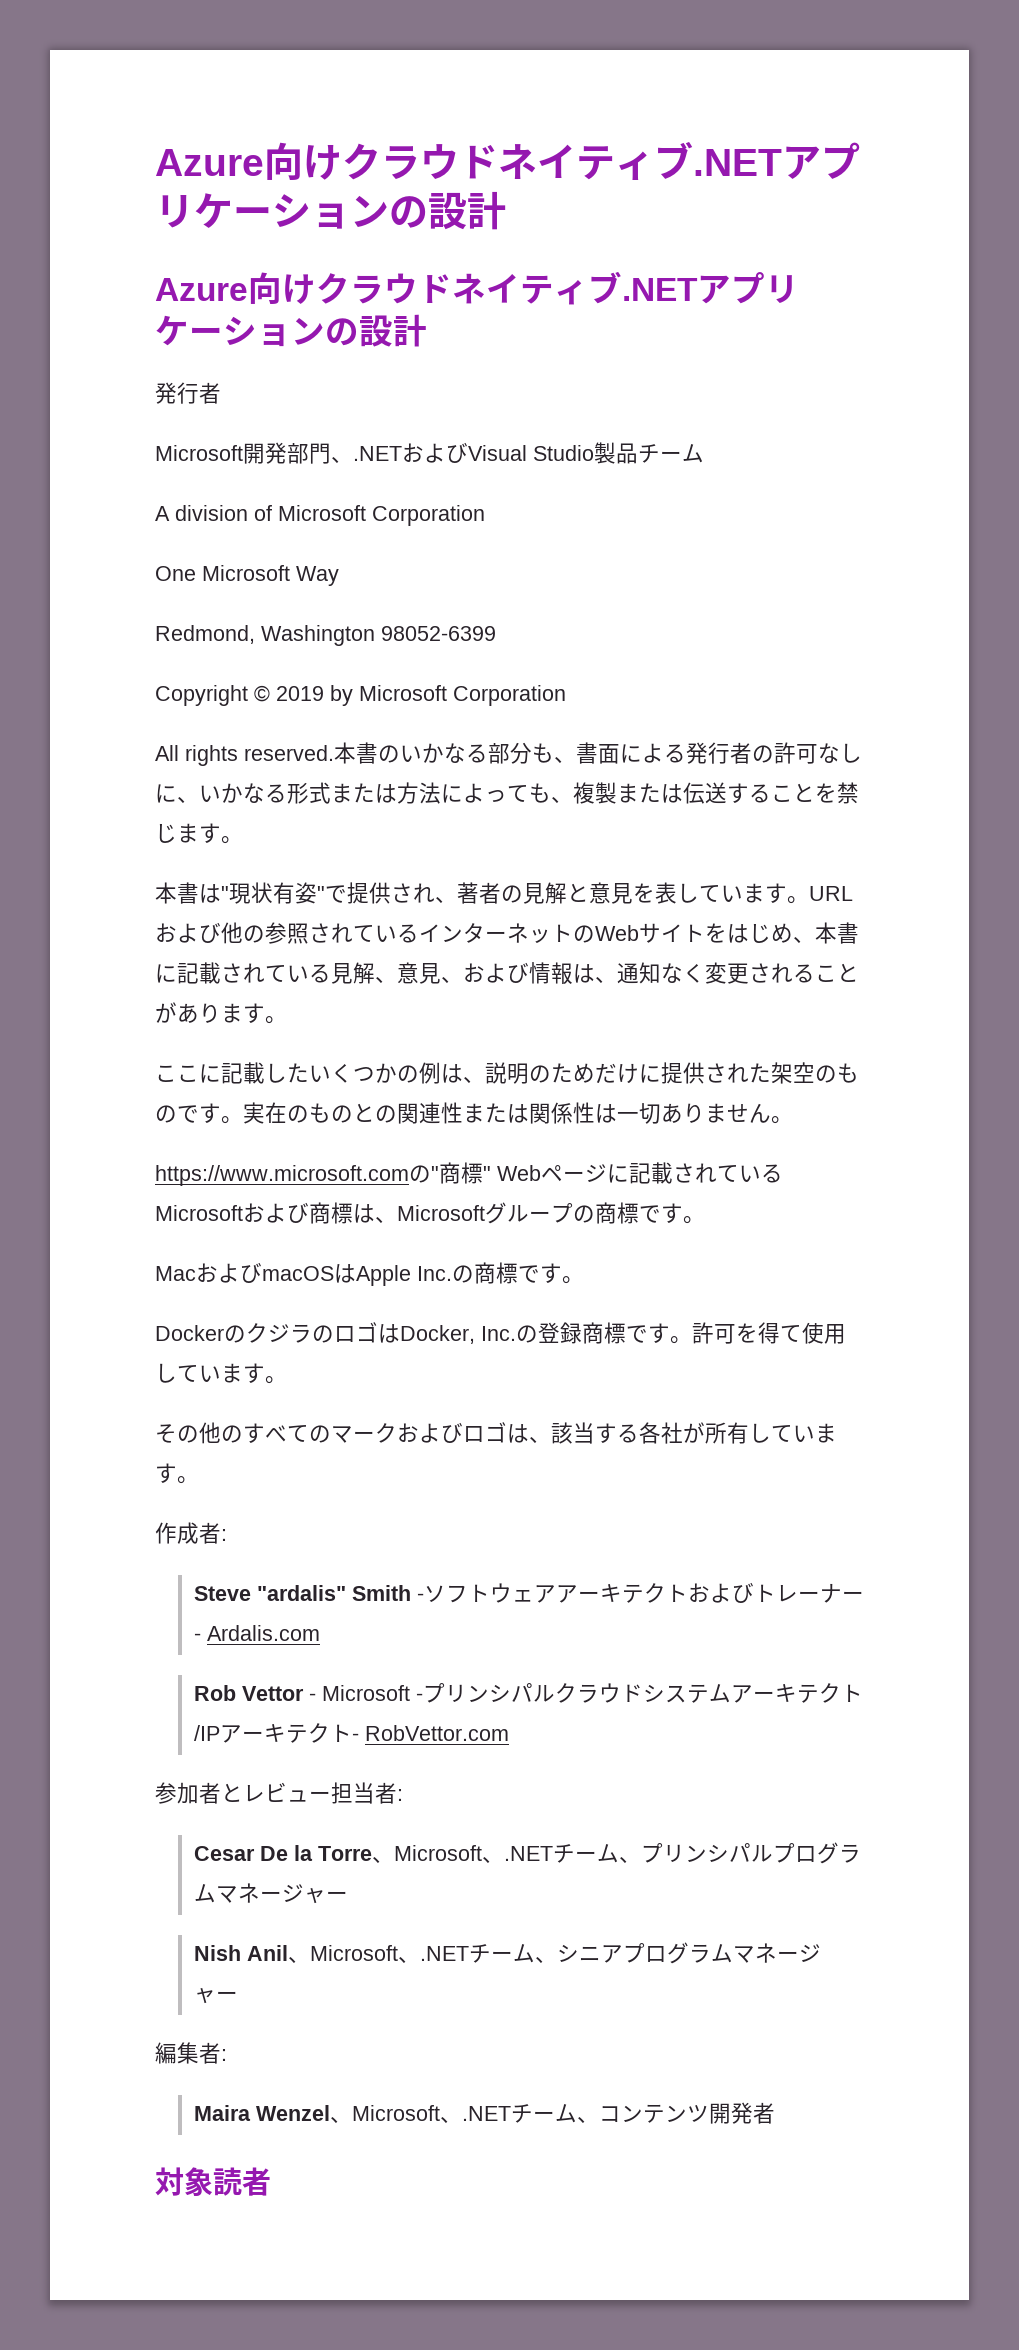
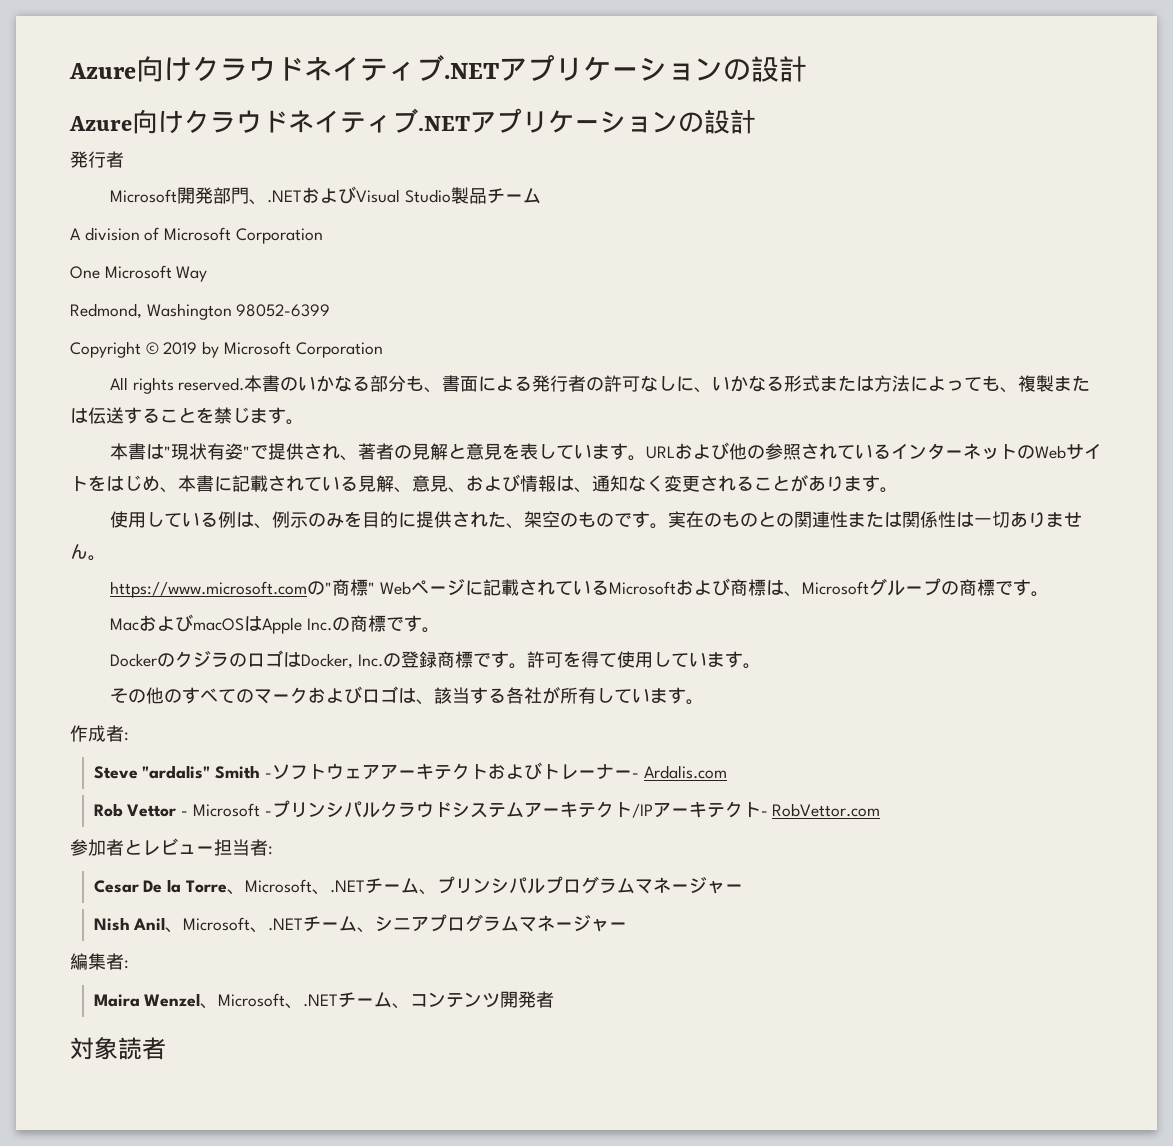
- ここに記載したいくつかの例は、説明のためだけに提供された架空のものです。
+ 使用している例は、例示のみを目的に提供された、架空のものです。

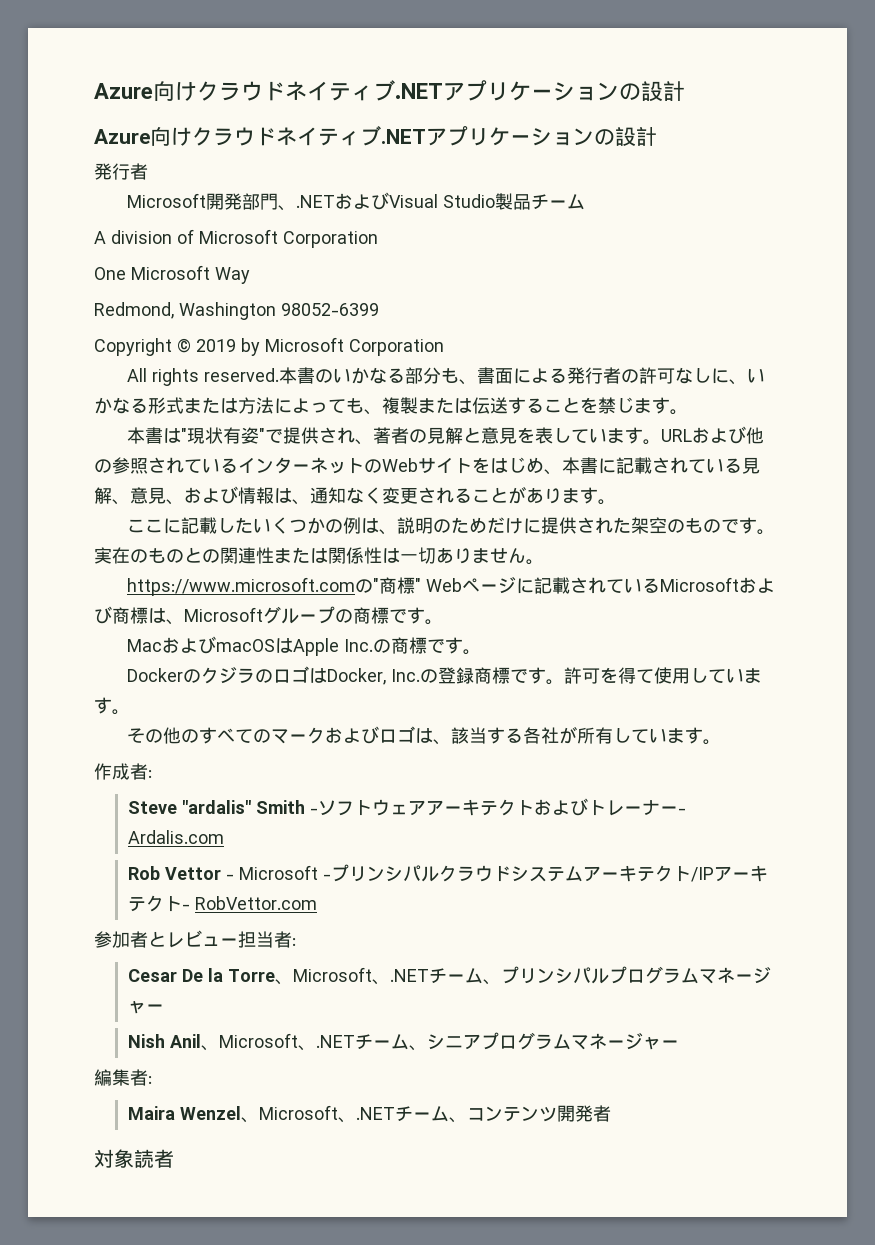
- 使用している例は、例示のみを目的に提供された、架空のものです。
+ ここに記載したいくつかの例は、説明のためだけに提供された架空のものです。

